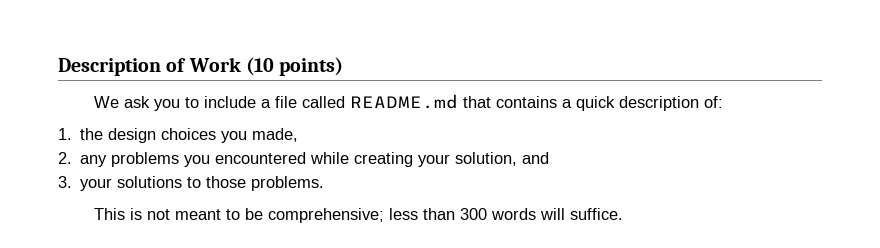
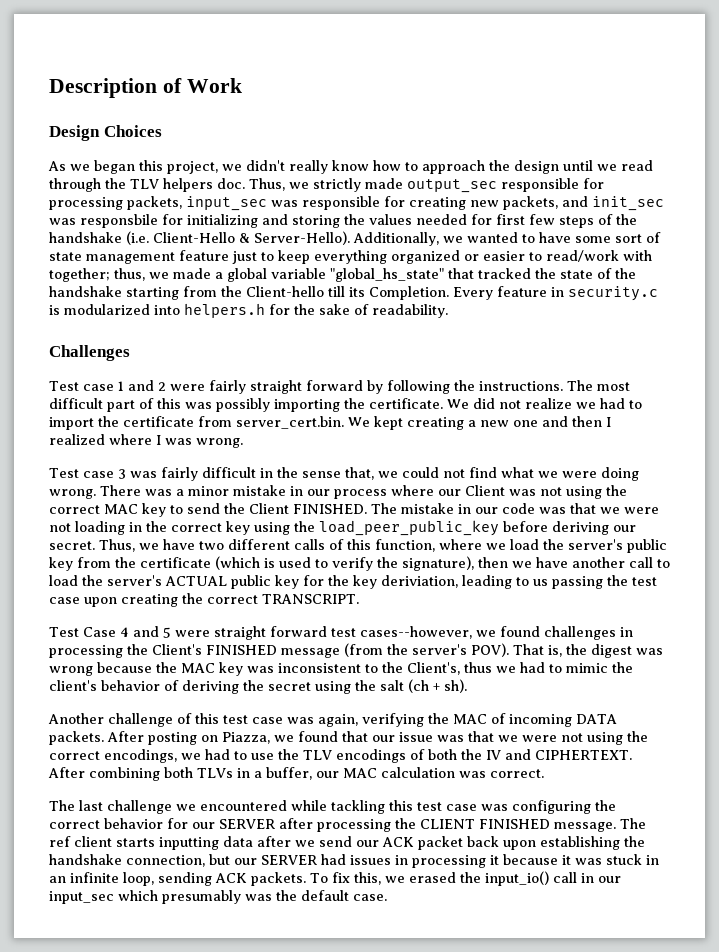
- Description of Work (10 points)
- We ask you to include a file called README.md that contains a quick description of:
- 1. the design choices you made,
- 2. any problems you encountered while creating your solution, and
- 3. your solutions to those problems.
- This is not meant to be comprehensive; less than 300 words will suffice.
+ Description of Work
+ Design Choices
+ As we began this project, we didn't really know how to approach the design until we read through the TLV helpers doc. Thus, we strictly made output_sec responsible for processing packets, input_sec was responsible for creating new packets, and init_sec was responsbile for initializing and storing the values needed for first few steps of the handshake (i.e. Client-Hello & Server-Hello). Additionally, we wanted to have some sort of state management feature just to keep everything organized or easier to read/work with together; thus, we made a global variable "global_hs_state" that tracked the state of the handshake starting from the Client-hello till its Completion. Every feature in security.c is modularized into helpers.h for the sake of readability.
+ Challenges
+ Test case 1 and 2 were fairly straight forward by following the instructions. The most difficult part of this was possibly importing the certificate. We did not realize we had to import the certificate from server_cert.bin. We kept creating a new one and then I realized where I was wrong.
+ Test case 3 was fairly difficult in the sense that, we could not find what we were doing wrong. There was a minor mistake in our process where our Client was not using the correct MAC key to send the Client FINISHED. The mistake in our code was that we were not loading in the correct key using the load_peer_public_key before deriving our secret. Thus, we have two different calls of this function, where we load the server's public key from the certificate (which is used to verify the signature), then we have another call to load the server's ACTUAL public key for the key deriviation, leading to us passing the test case upon creating the correct TRANSCRIPT.
+ Test Case 4 and 5 were straight forward test cases--however, we found challenges in processing the Client's FINISHED message (from the server's POV). That is, the digest was wrong because the MAC key was inconsistent to the Client's, thus we had to mimic the client's behavior of deriving the secret using the salt (ch + sh).
+ Another challenge of this test case was again, verifying the MAC of incoming DATA packets. After posting on Piazza, we found that our issue was that we were not using the correct encodings, we had to use the TLV encodings of both the IV and CIPHERTEXT. After combining both TLVs in a buffer, our MAC calculation was correct.
+ The last challenge we encountered while tackling this test case was configuring the correct behavior for our SERVER after processing the CLIENT FINISHED message. The ref client starts inputting data after we send our ACK packet back upon establishing the handshake connection, but our SERVER had issues in processing it because it was stuck in an infinite loop, sending ACK packets. To fix this, we erased the input_io() call in our input_sec which presumably was the default case.

